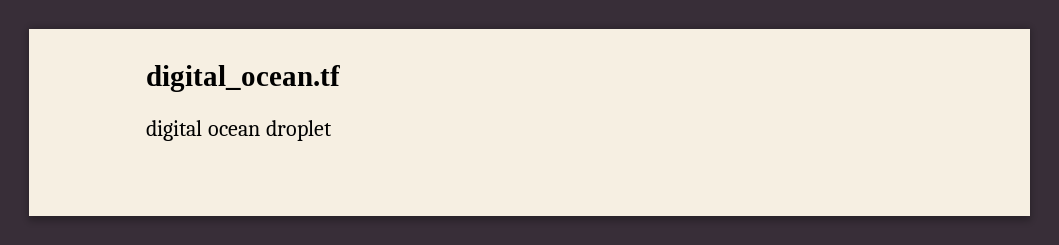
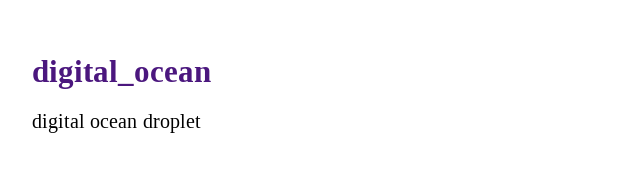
- digital_ocean.tf
+ digital_ocean

